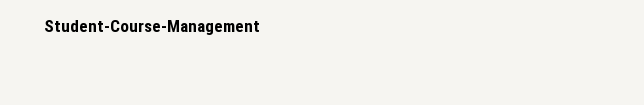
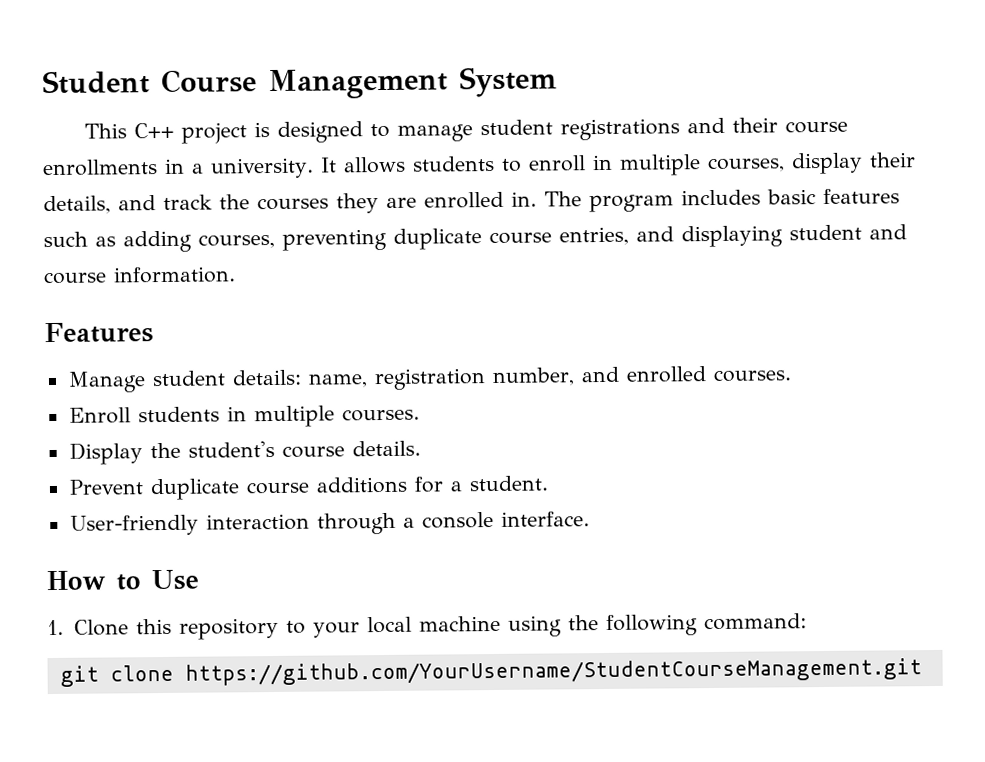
- Student-Course-Management
+ Student Course Management System
+ This C++ project is designed to manage student registrations and their course enrollments in a university. It allows students to enroll in multiple courses, display their details, and track the courses they are enrolled in. The program includes basic features such as adding courses, preventing duplicate course entries, and displaying student and course information.
+ Features
+ Manage student details: name, registration number, and enrolled courses.
+ Enroll students in multiple courses.
+ Display the student's course details.
+ Prevent duplicate course additions for a student.
+ User-friendly interaction through a console interface.
+ How to Use
+ 1. Clone this repository to your local machine using the following command:
+ git clone https://github.com/YourUsername/StudentCourseManagement.git

